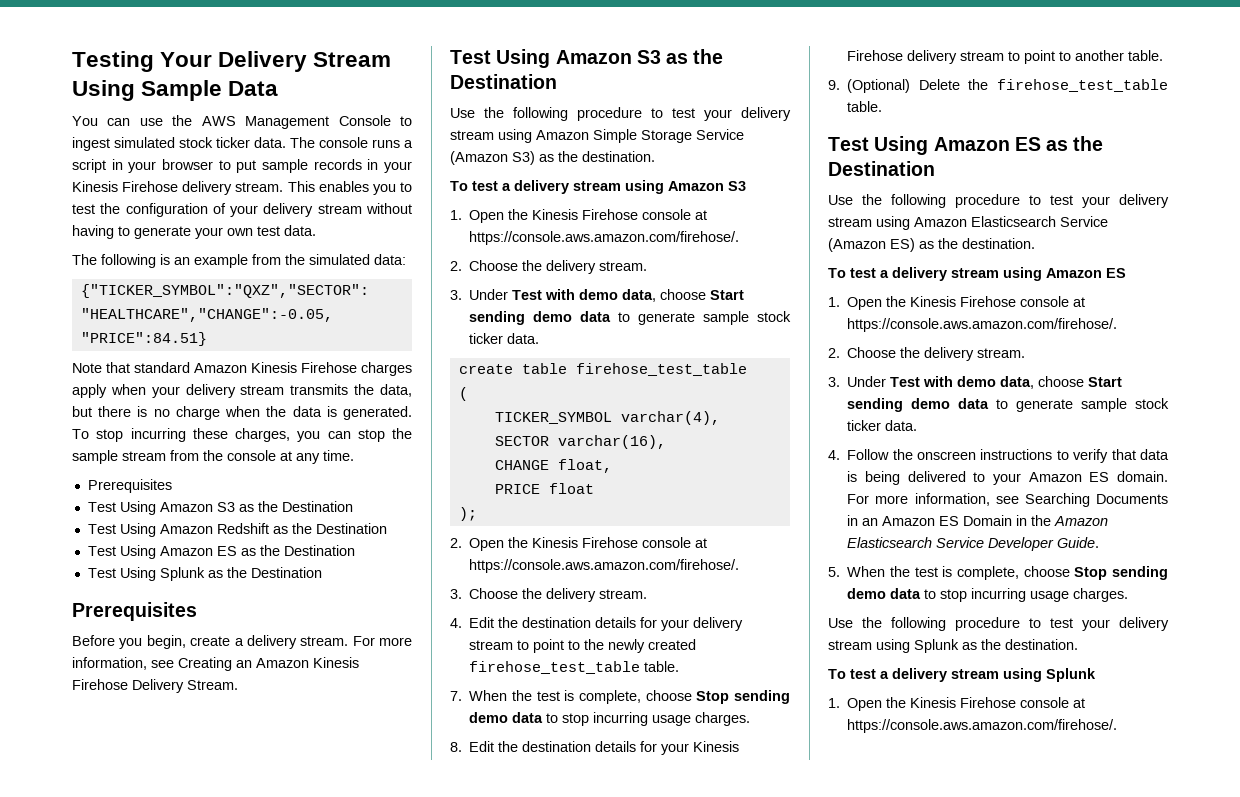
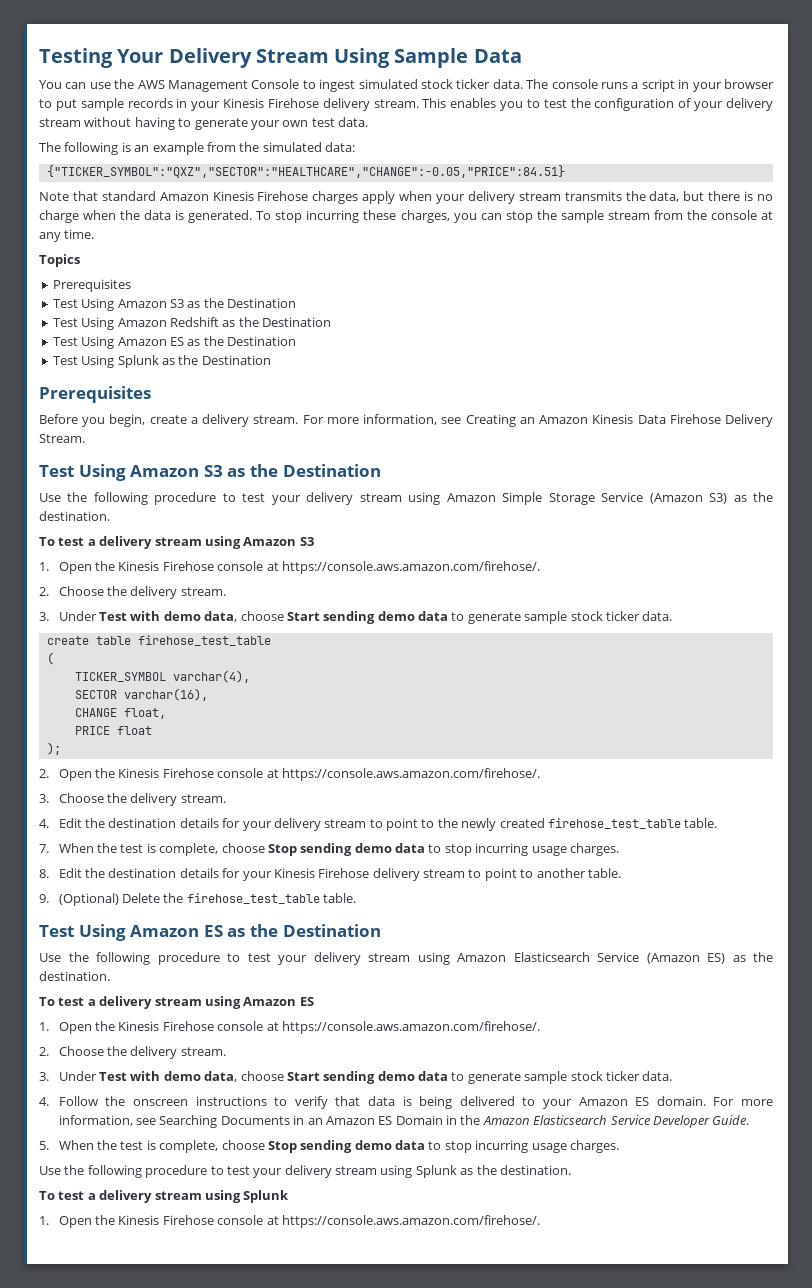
+ Topics
- For more information, see Creating an Amazon Kinesis Firehose Delivery Stream.
+ For more information, see Creating an Amazon Kinesis Data Firehose Delivery Stream.

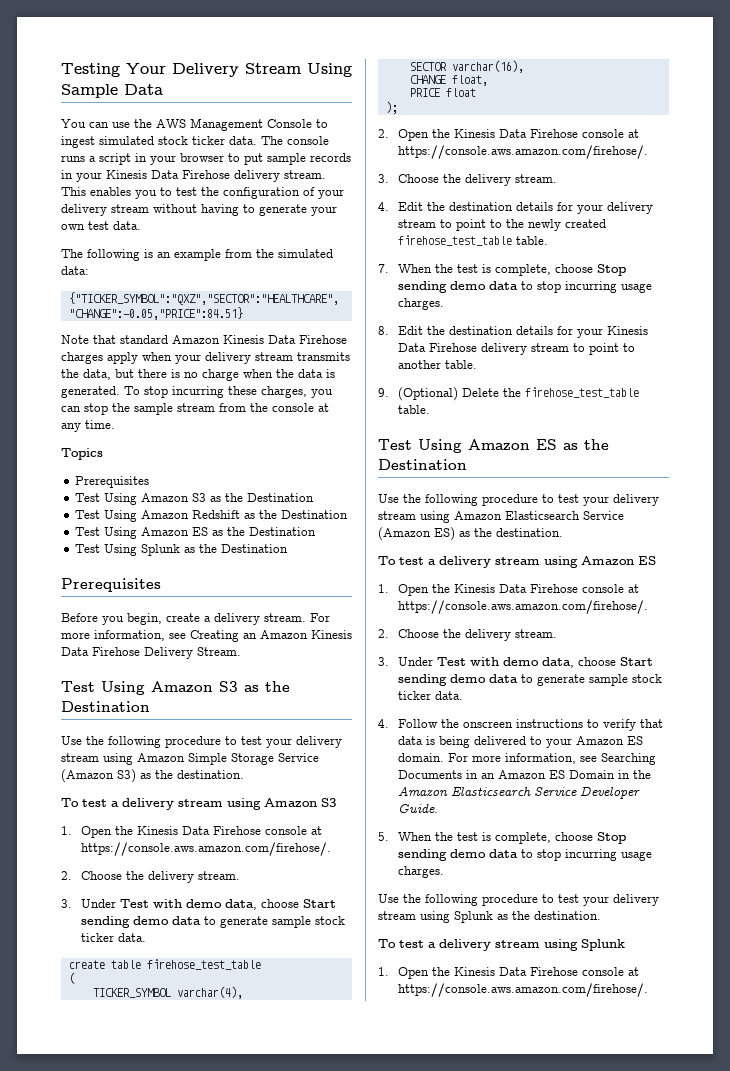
- The console runs a script in your browser to put sample records in your Kinesis Firehose delivery stream.
+ The console runs a script in your browser to put sample records in your Kinesis Data Firehose delivery stream.
- Note that standard Amazon Kinesis Firehose charges apply when your delivery stream transmits the data, but there is no charge when the data is generated.
+ Note that standard Amazon Kinesis Data Firehose charges apply when your delivery stream transmits the data, but there is no charge when the data is generated.
  To test a delivery stream using Amazon S3
- 1. Open the Kinesis Firehose console at https://console.aws.amazon.com/firehose/.
+ 1. Open the Kinesis Data Firehose console at https://console.aws.amazon.com/firehose/.
- 2. Open the Kinesis Firehose console at https://console.aws.amazon.com/firehose/.
+ 2. Open the Kinesis Data Firehose console at https://console.aws.amazon.com/firehose/.
- 8. Edit the destination details for your Kinesis Firehose delivery stream to point to another table.
+ 8. Edit the destination details for your Kinesis Data Firehose delivery stream to point to another table.
  To test a delivery stream using Amazon ES
- 1. Open the Kinesis Firehose console at https://console.aws.amazon.com/firehose/.
+ 1. Open the Kinesis Data Firehose console at https://console.aws.amazon.com/firehose/.
  To test a delivery stream using Splunk
- 1. Open the Kinesis Firehose console at https://console.aws.amazon.com/firehose/.
+ 1. Open the Kinesis Data Firehose console at https://console.aws.amazon.com/firehose/.

